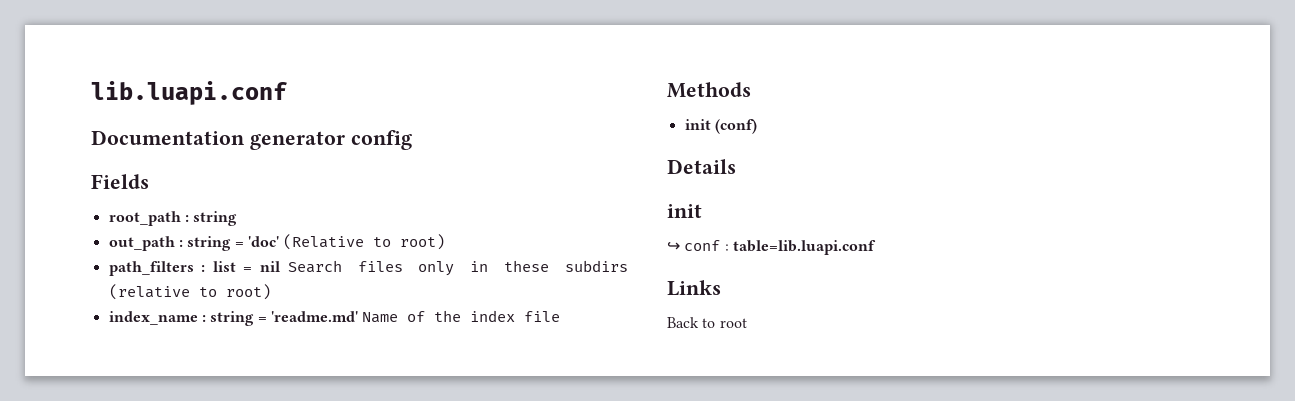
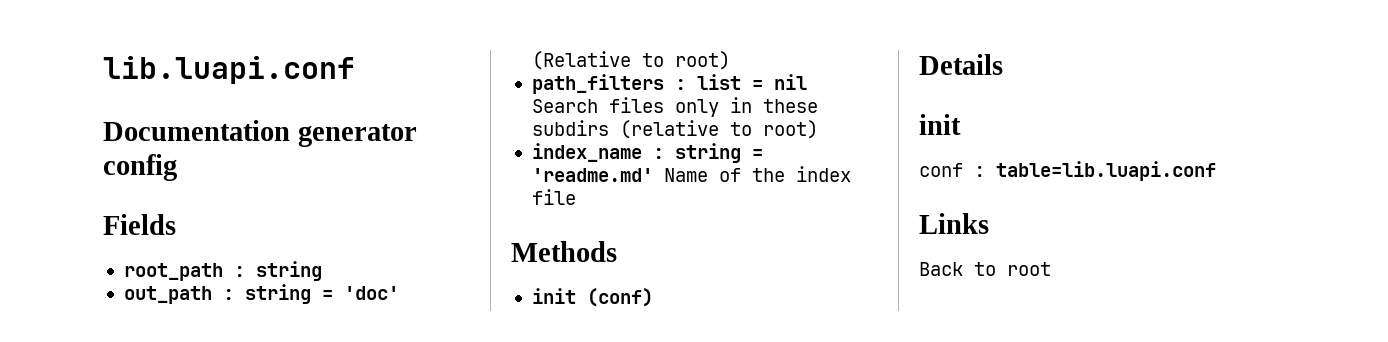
- ↪ conf : table=lib.luapi.conf
+ conf : table=lib.luapi.conf

